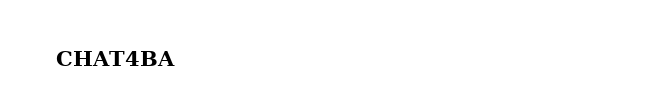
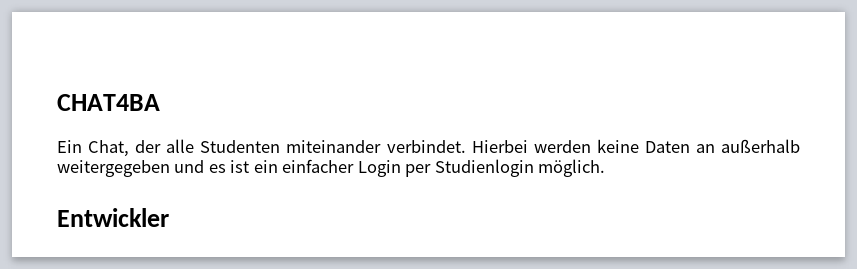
+ Ein Chat, der alle Studenten miteinander verbindet. Hierbei werden keine Daten an außerhalb weitergegeben und es ist ein einfacher Login per Studienlogin möglich.
+ Entwickler

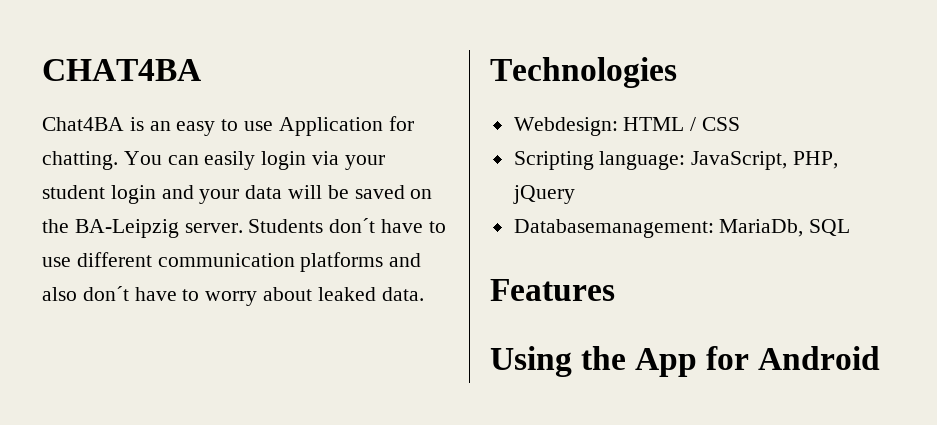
- Ein Chat, der alle Studenten miteinander verbindet. Hierbei werden keine Daten an außerhalb weitergegeben und es ist ein einfacher Login per Studienlogin möglich.
- Entwickler
+ Chat4BA is an easy to use Application for chatting. You can easily login via your student login and your data will be saved on the BA-Leipzig server. Students don´t have to use different communication platforms and also don´t have to worry about leaked data.
+ Technologies
+ Webdesign: HTML / CSS
+ Scripting language: JavaScript, PHP, jQuery
+ Databasemanagement: MariaDb, SQL
+ Features
+ Using the App for Android

